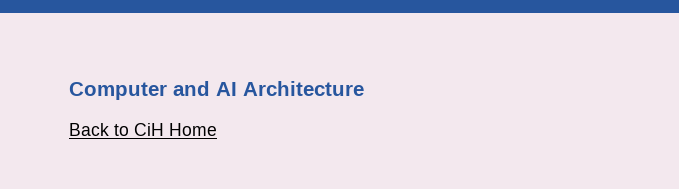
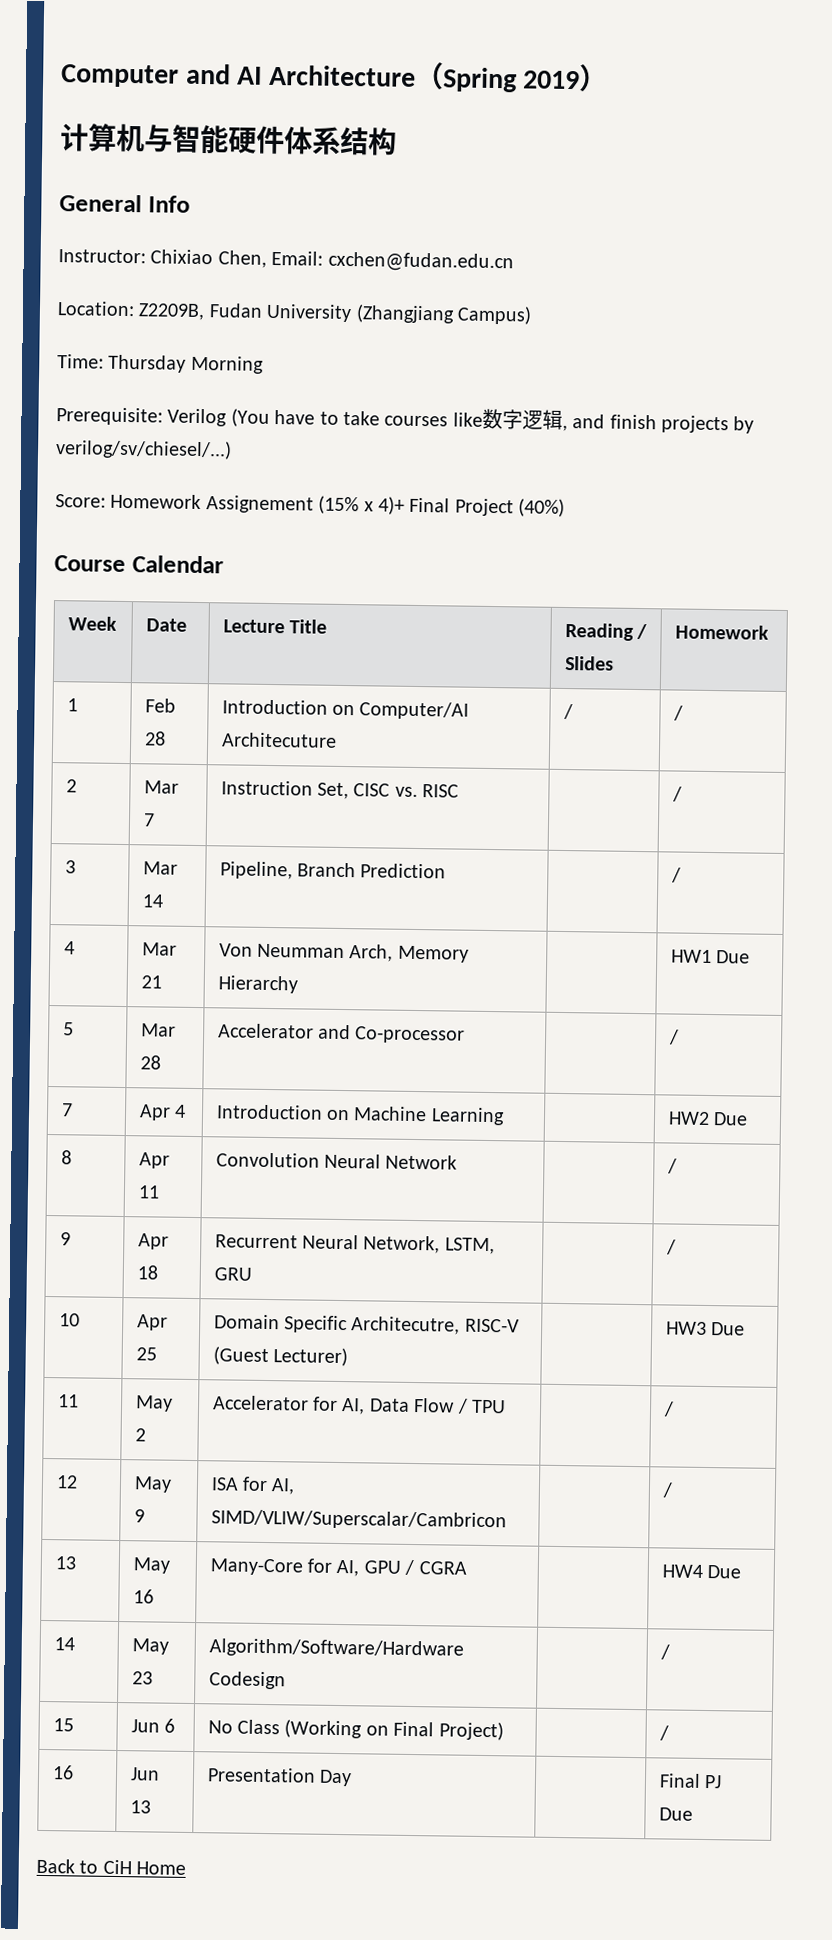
- Computer and AI Architecture
+ Computer and AI Architecture（Spring 2019）
+ 计算机与智能硬件体系结构
+ General Info
+ Instructor: Chixiao Chen, Email: cxchen@fudan.edu.cn
+ Location: Z2209B, Fudan University (Zhangjiang Campus)
+ Time: Thursday Morning
+ Prerequisite: Verilog (You have to take courses like数字逻辑, and finish projects by verilog/sv/chiesel/...)
+ Score: Homework Assignement (15% x 4)+ Final Project (40%)
+ Course Calendar
+ Week | Date | Lecture Title | Reading / Slides | Homework
+ 1 | Feb 28 | Introduction on Computer/AI Architecuture | / | /
+ 2 | Mar 7 | Instruction Set, CISC vs. RISC | | /
+ 3 | Mar 14 | Pipeline, Branch Prediction | | /
+ 4 | Mar 21 | Von Neumman Arch, Memory Hierarchy | | HW1 Due
+ 5 | Mar 28 | Accelerator and Co-processor | | /
+ 7 | Apr 4 | Introduction on Machine Learning | | HW2 Due
+ 8 | Apr 11 | Convolution Neural Network | | /
+ 9 | Apr 18 | Recurrent Neural Network, LSTM, GRU | | /
+ 10 | Apr 25 | Domain Specific Architecutre, RISC-V (Guest Lecturer) | | HW3 Due
+ 11 | May 2 | Accelerator for AI, Data Flow / TPU | | /
+ 12 | May 9 | ISA for AI, SIMD/VLIW/Superscalar/Cambricon | | /
+ 13 | May 16 | Many-Core for AI, GPU / CGRA | | HW4 Due
+ 14 | May 23 | Algorithm/Software/Hardware Codesign | | /
+ 15 | Jun 6 | No Class (Working on Final Project) | | /
+ 16 | Jun 13 | Presentation Day | | Final PJ Due

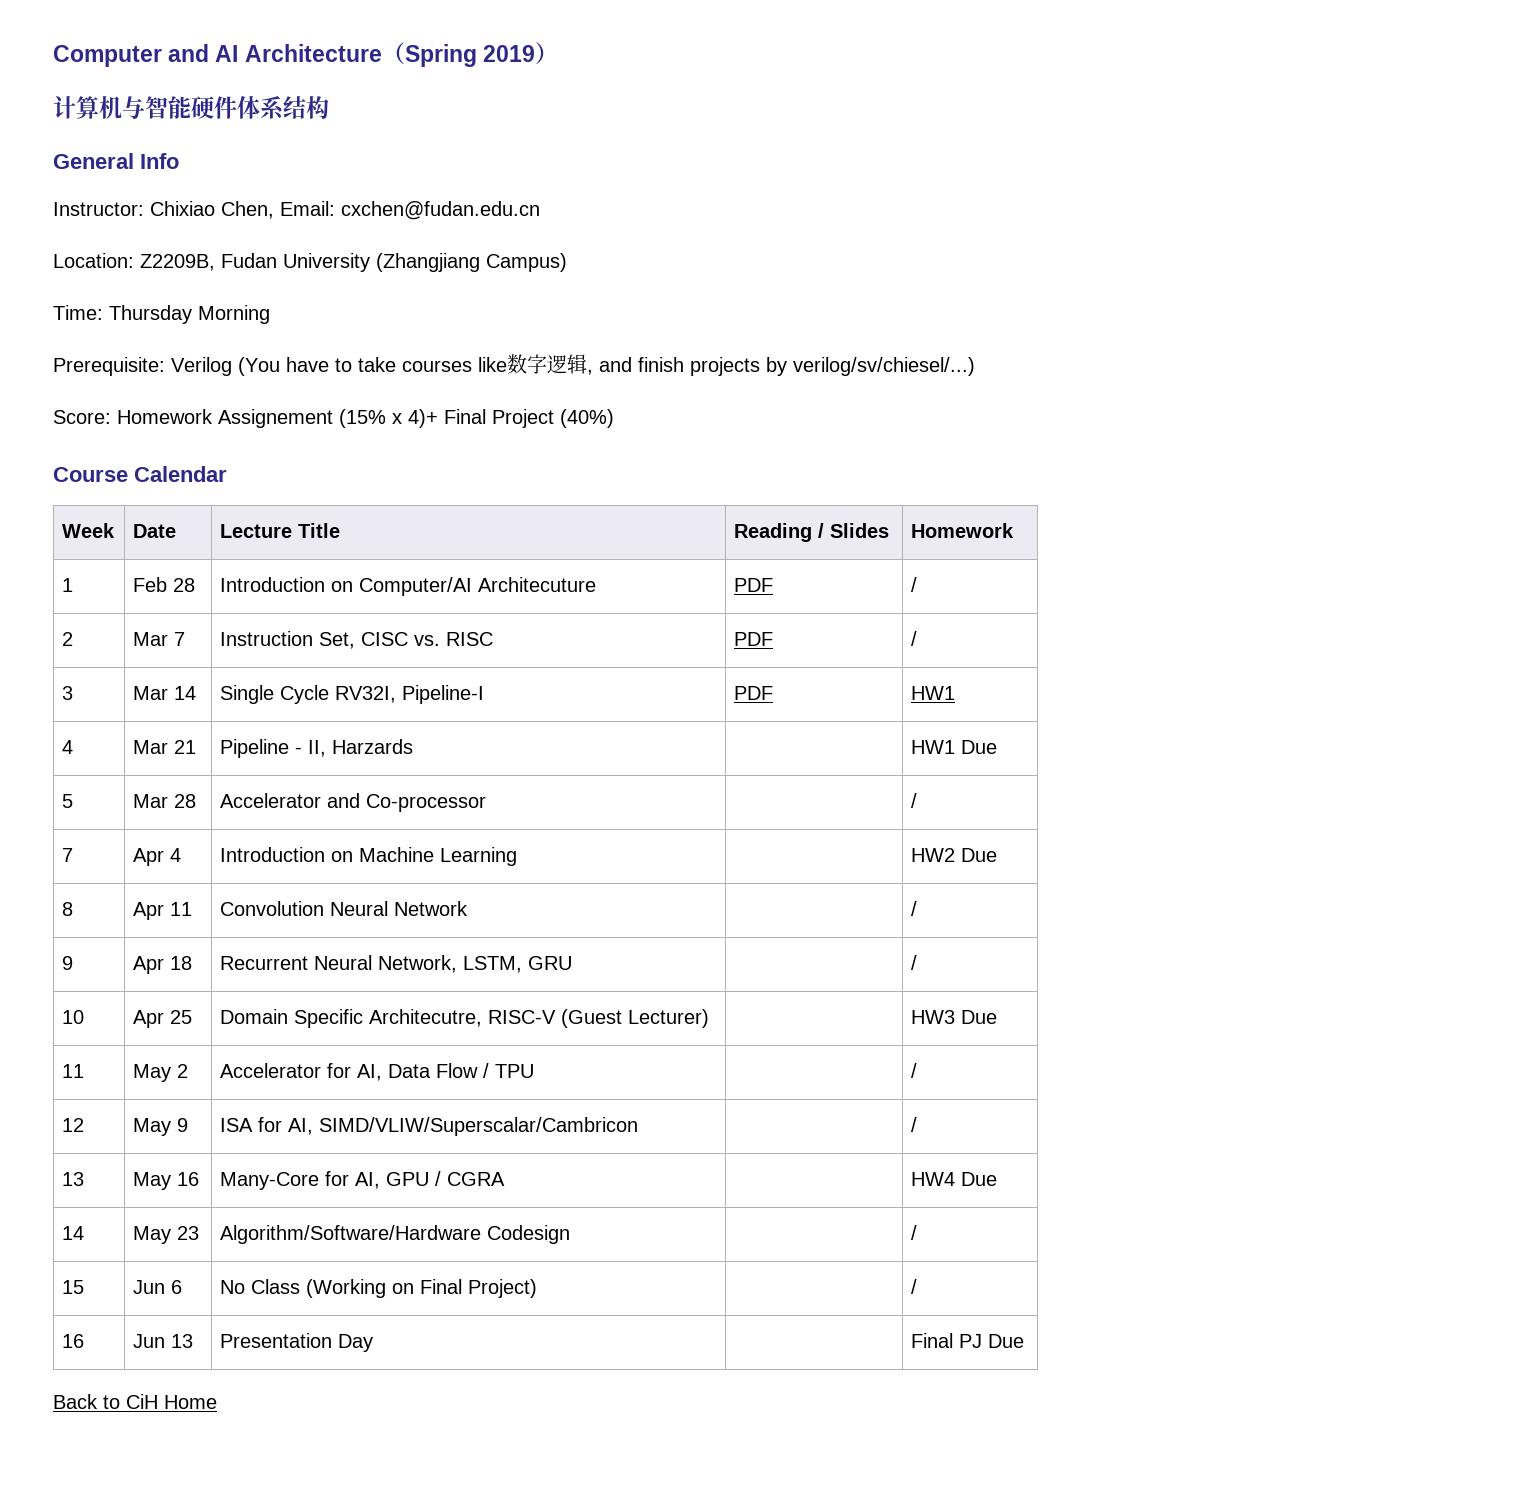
- 1 | Feb 28 | Introduction on Computer/AI Architecuture | / | /
+ 1 | Feb 28 | Introduction on Computer/AI Architecuture | PDF | /
- 2 | Mar 7 | Instruction Set, CISC vs. RISC | | /
+ 2 | Mar 7 | Instruction Set, CISC vs. RISC | PDF | /
- 3 | Mar 14 | Pipeline, Branch Prediction | | /
- 4 | Mar 21 | Von Neumman Arch, Memory Hierarchy | | HW1 Due
+ 3 | Mar 14 | Single Cycle RV32I, Pipeline-I | PDF | HW1
+ 4 | Mar 21 | Pipeline - II, Harzards | | HW1 Due

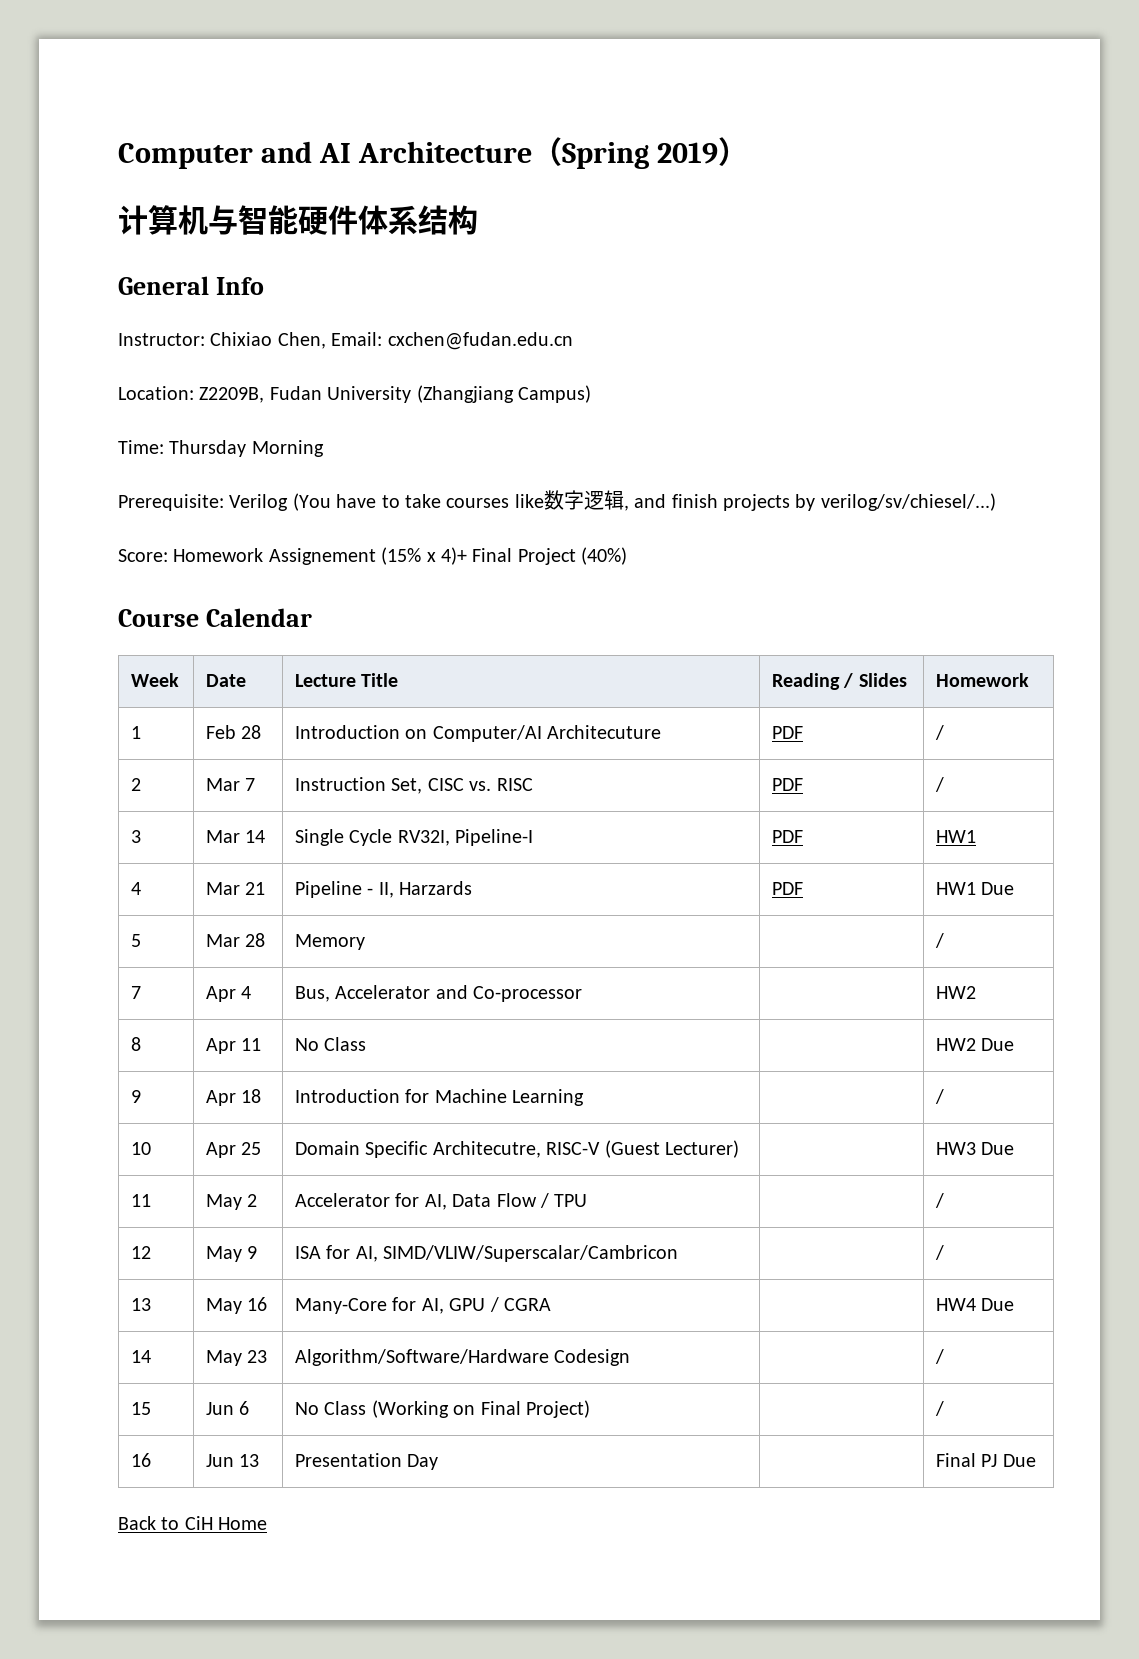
- 4 | Mar 21 | Pipeline - II, Harzards | | HW1 Due
+ 4 | Mar 21 | Pipeline - II, Harzards | PDF | HW1 Due
- 5 | Mar 28 | Accelerator and Co-processor | | /
+ 5 | Mar 28 | Memory | | /
- 7 | Apr 4 | Introduction on Machine Learning | | HW2 Due
+ 7 | Apr 4 | Bus, Accelerator and Co-processor | | HW2
- 8 | Apr 11 | Convolution Neural Network | | /
+ 8 | Apr 11 | No Class | | HW2 Due
- 9 | Apr 18 | Recurrent Neural Network, LSTM, GRU | | /
+ 9 | Apr 18 | Introduction for Machine Learning | | /

